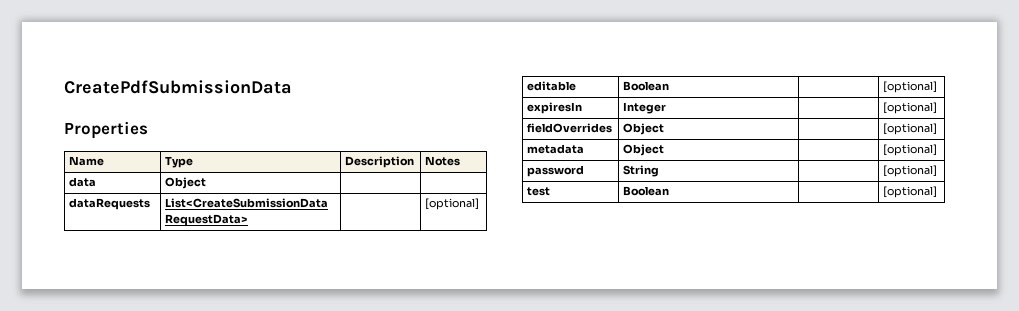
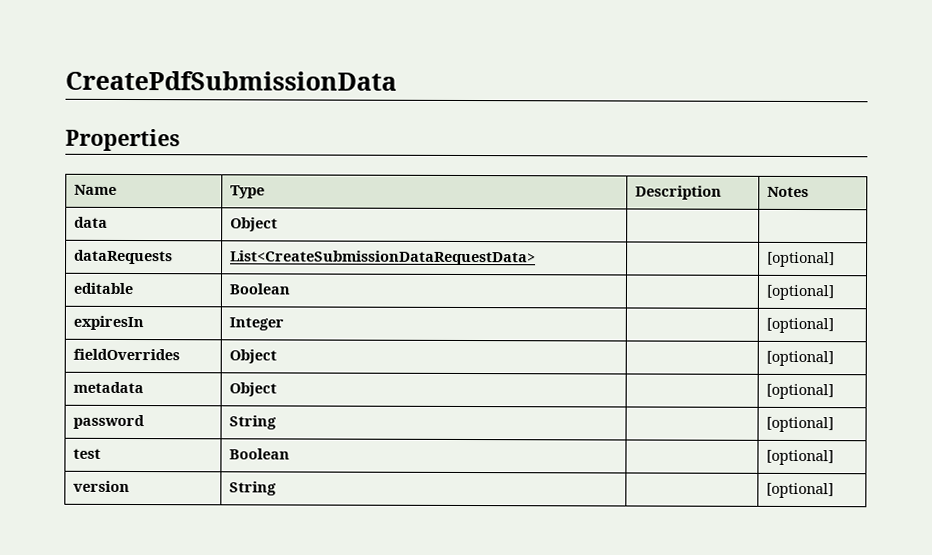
+ version | String | | [optional]

